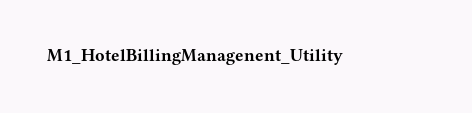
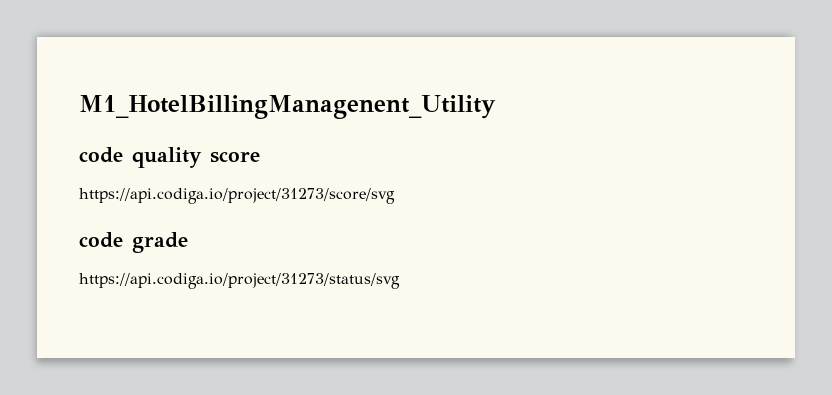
+ code quality score
+ https://api.codiga.io/project/31273/score/svg
+ code grade
+ https://api.codiga.io/project/31273/status/svg

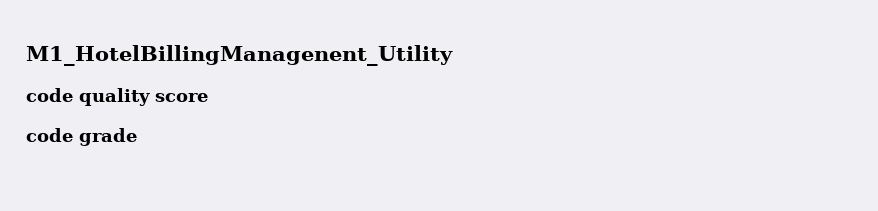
- https://api.codiga.io/project/31273/score/svg
- https://api.codiga.io/project/31273/status/svg

